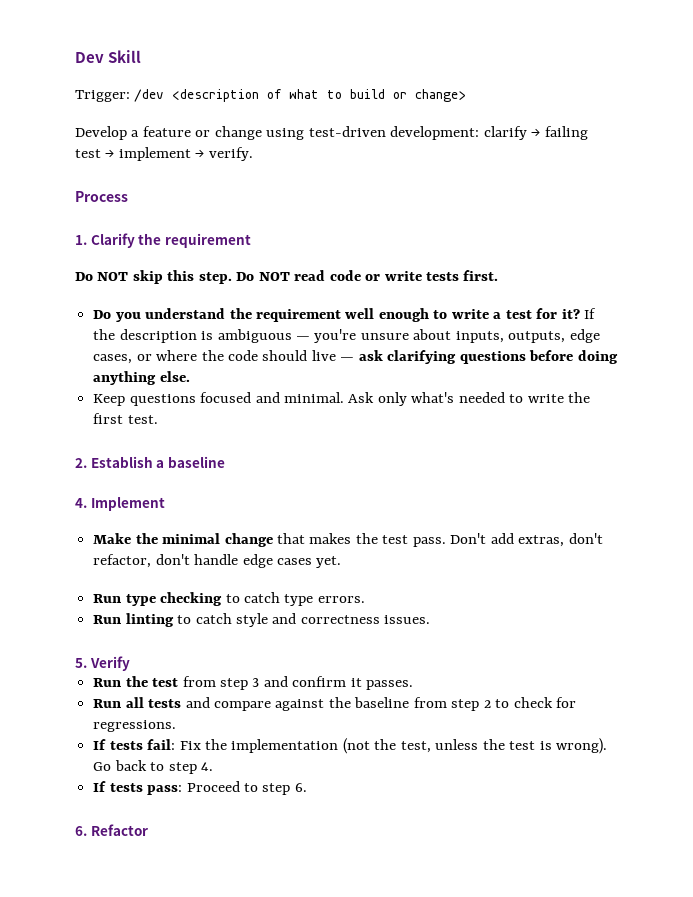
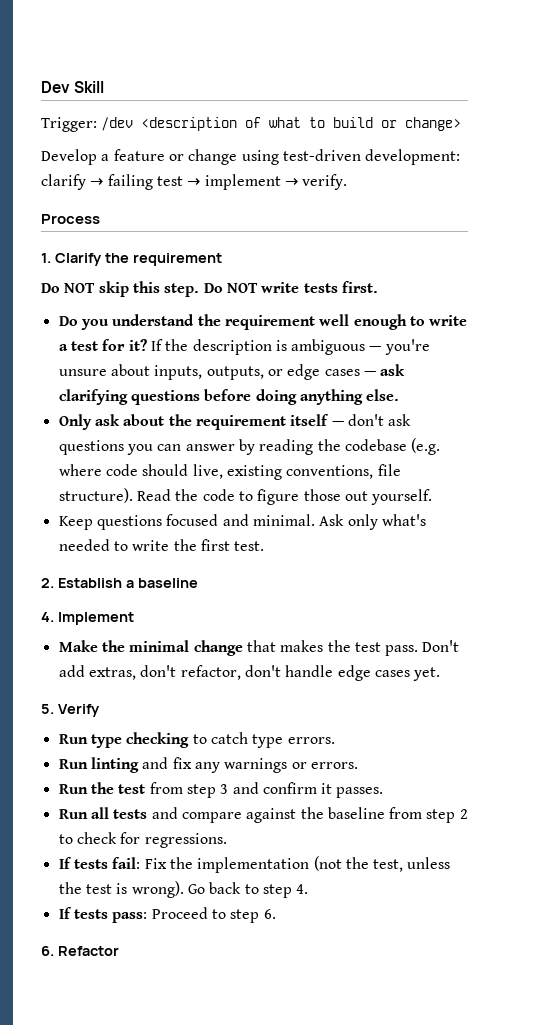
- Do NOT read code or write tests first.
+ Do NOT write tests first.
- If the description is ambiguous — you're unsure about inputs, outputs, edge cases, or where the code should live — ask clarifying questions before doing anything else.
+ If the description is ambiguous — you're unsure about inputs, outputs, or edge cases — ask clarifying questions before doing anything else.
+ Only ask about the requirement itself — don't ask questions you can answer by reading the codebase (e.g. where code should live, existing conventions, file structure). Read the code to figure those out yourself.
+ 5. Verify
- Run linting to catch style and correctness issues.
- 5. Verify
+ Run linting and fix any warnings or errors.

